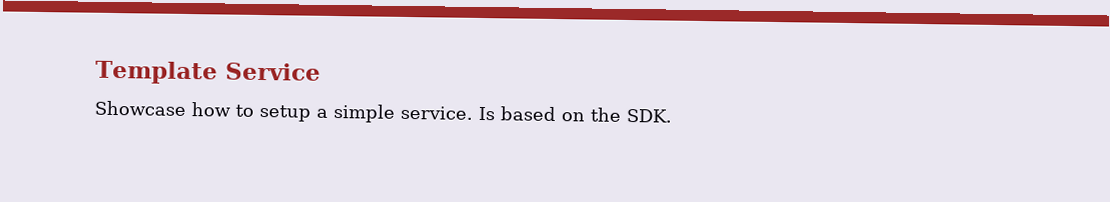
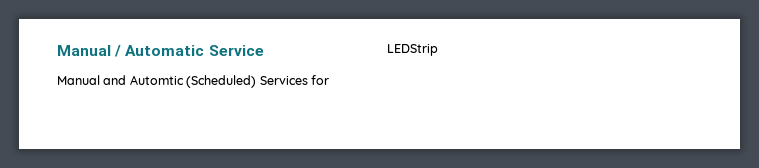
- Template Service
- Showcase how to setup a simple service. Is based on the SDK.
+ Manual / Automatic Service
+ Manual and Automtic (Scheduled) Services for LEDStrip

